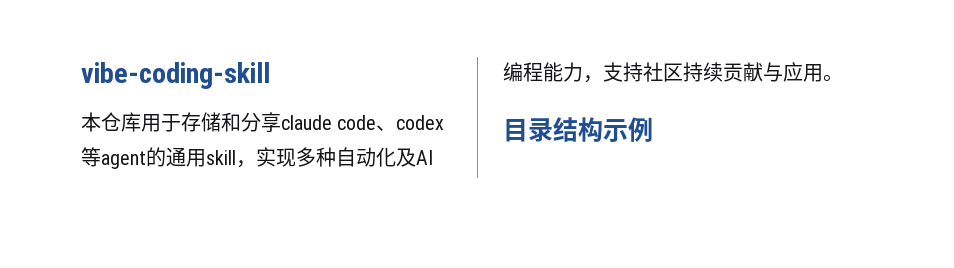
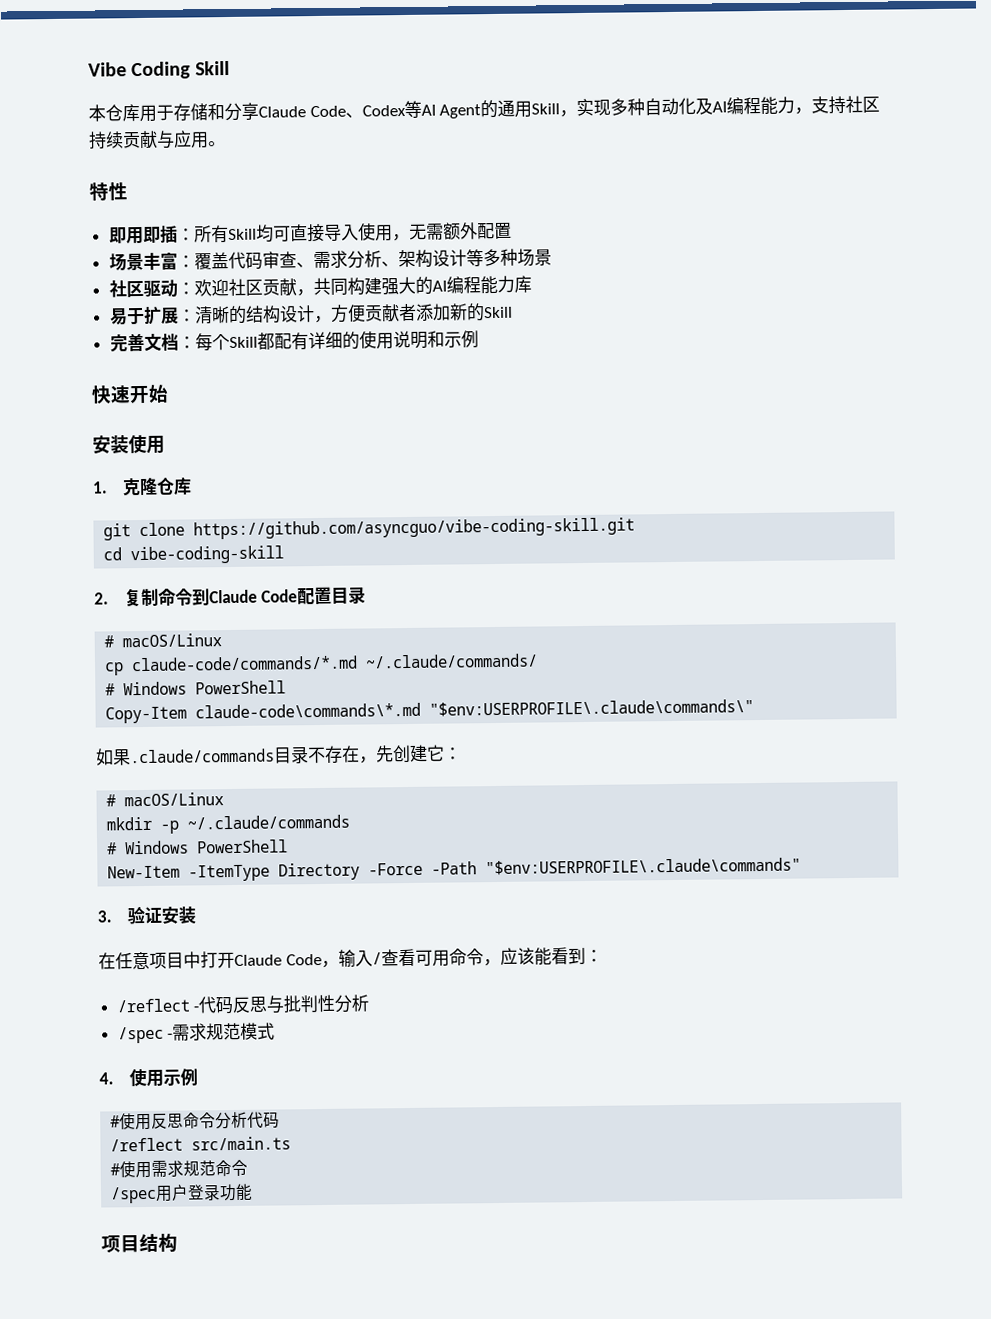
- vibe-coding-skill
+ Vibe Coding Skill
- 本仓库用于存储和分享claude code、codex等agent的通用skill，实现多种自动化及AI编程能力，支持社区持续贡献与应用。
+ 本仓库用于存储和分享Claude Code、Codex等AI Agent的通用Skill，实现多种自动化及AI编程能力，支持社区持续贡献与应用。
- 目录结构示例
+ 特性
+ 即用即插：所有Skill均可直接导入使用，无需额外配置
+ 场景丰富：覆盖代码审查、需求分析、架构设计等多种场景
+ 社区驱动：欢迎社区贡献，共同构建强大的AI编程能力库
+ 易于扩展：清晰的结构设计，方便贡献者添加新的Skill
+ 完善文档：每个Skill都配有详细的使用说明和示例
+ 快速开始
+ 安装使用
+ 1.克隆仓库
+ git clone https://github.com/asyncguo/vibe-coding-skill.git
+ cd vibe-coding-skill
+ 2.复制命令到Claude Code配置目录
+ # macOS/Linux
+ cp claude-code/commands/*.md ~/.claude/commands/
+ # Windows PowerShell
+ Copy-Item claude-code\commands\*.md "$env:USERPROFILE\.claude\commands\"
+ 如果.claude/commands目录不存在，先创建它：
+ # macOS/Linux
+ mkdir -p ~/.claude/commands
+ # Windows PowerShell
+ New-Item -ItemType Directory -Force -Path "$env:USERPROFILE\.claude\commands"
+ 3.验证安装
+ 在任意项目中打开Claude Code，输入/查看可用命令，应该能看到：
+ /reflect -代码反思与批判性分析
+ /spec -需求规范模式
+ 4.使用示例
+ #使用反思命令分析代码
+ /reflect src/main.ts
+ #使用需求规范命令
+ /spec用户登录功能
+ 项目结构

